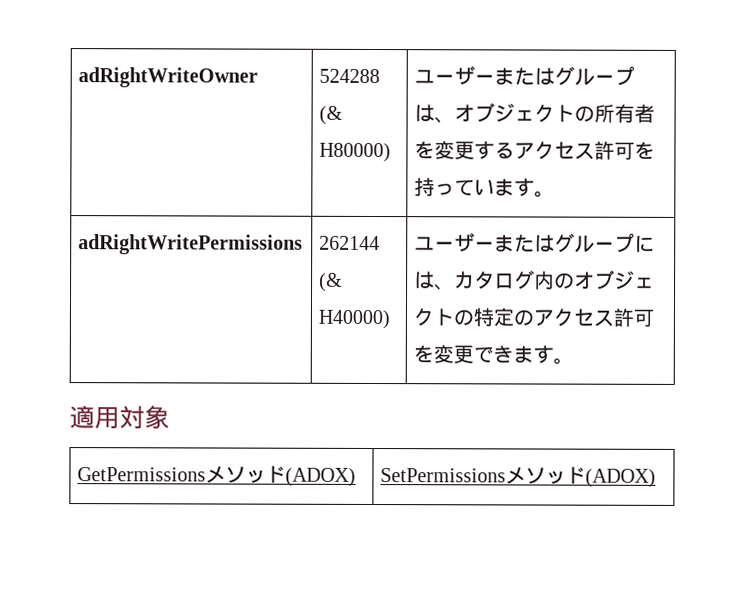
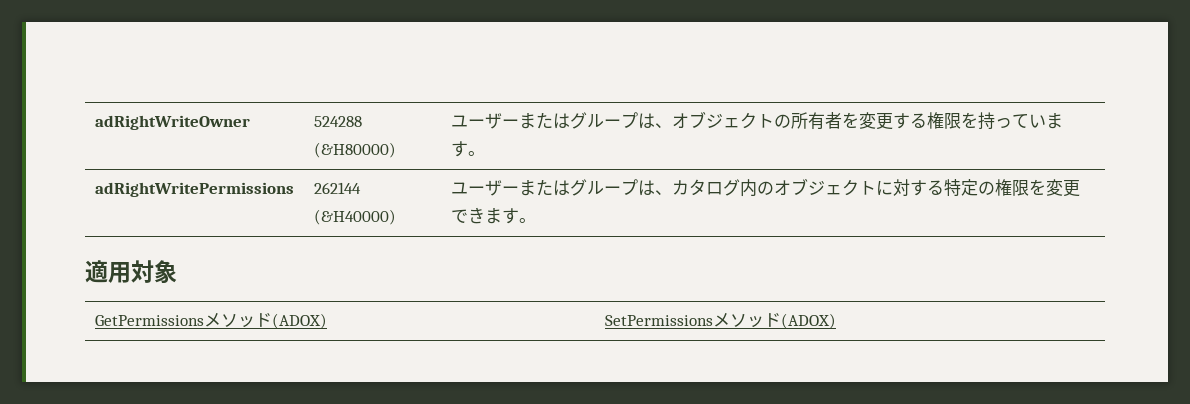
- adRightWriteOwner | 524288 (& H80000) | ユーザーまたはグループは、オブジェクトの所有者を変更するアクセス許可を持っています。
+ adRightWriteOwner | 524288 (&H80000) | ユーザーまたはグループは、オブジェクトの所有者を変更する権限を持っています。
- adRightWritePermissions | 262144 (& H40000) | ユーザーまたはグループには、カタログ内のオブジェクトの特定のアクセス許可を変更できます。
+ adRightWritePermissions | 262144 (&H40000) | ユーザーまたはグループは、カタログ内のオブジェクトに対する特定の権限を変更できます。

